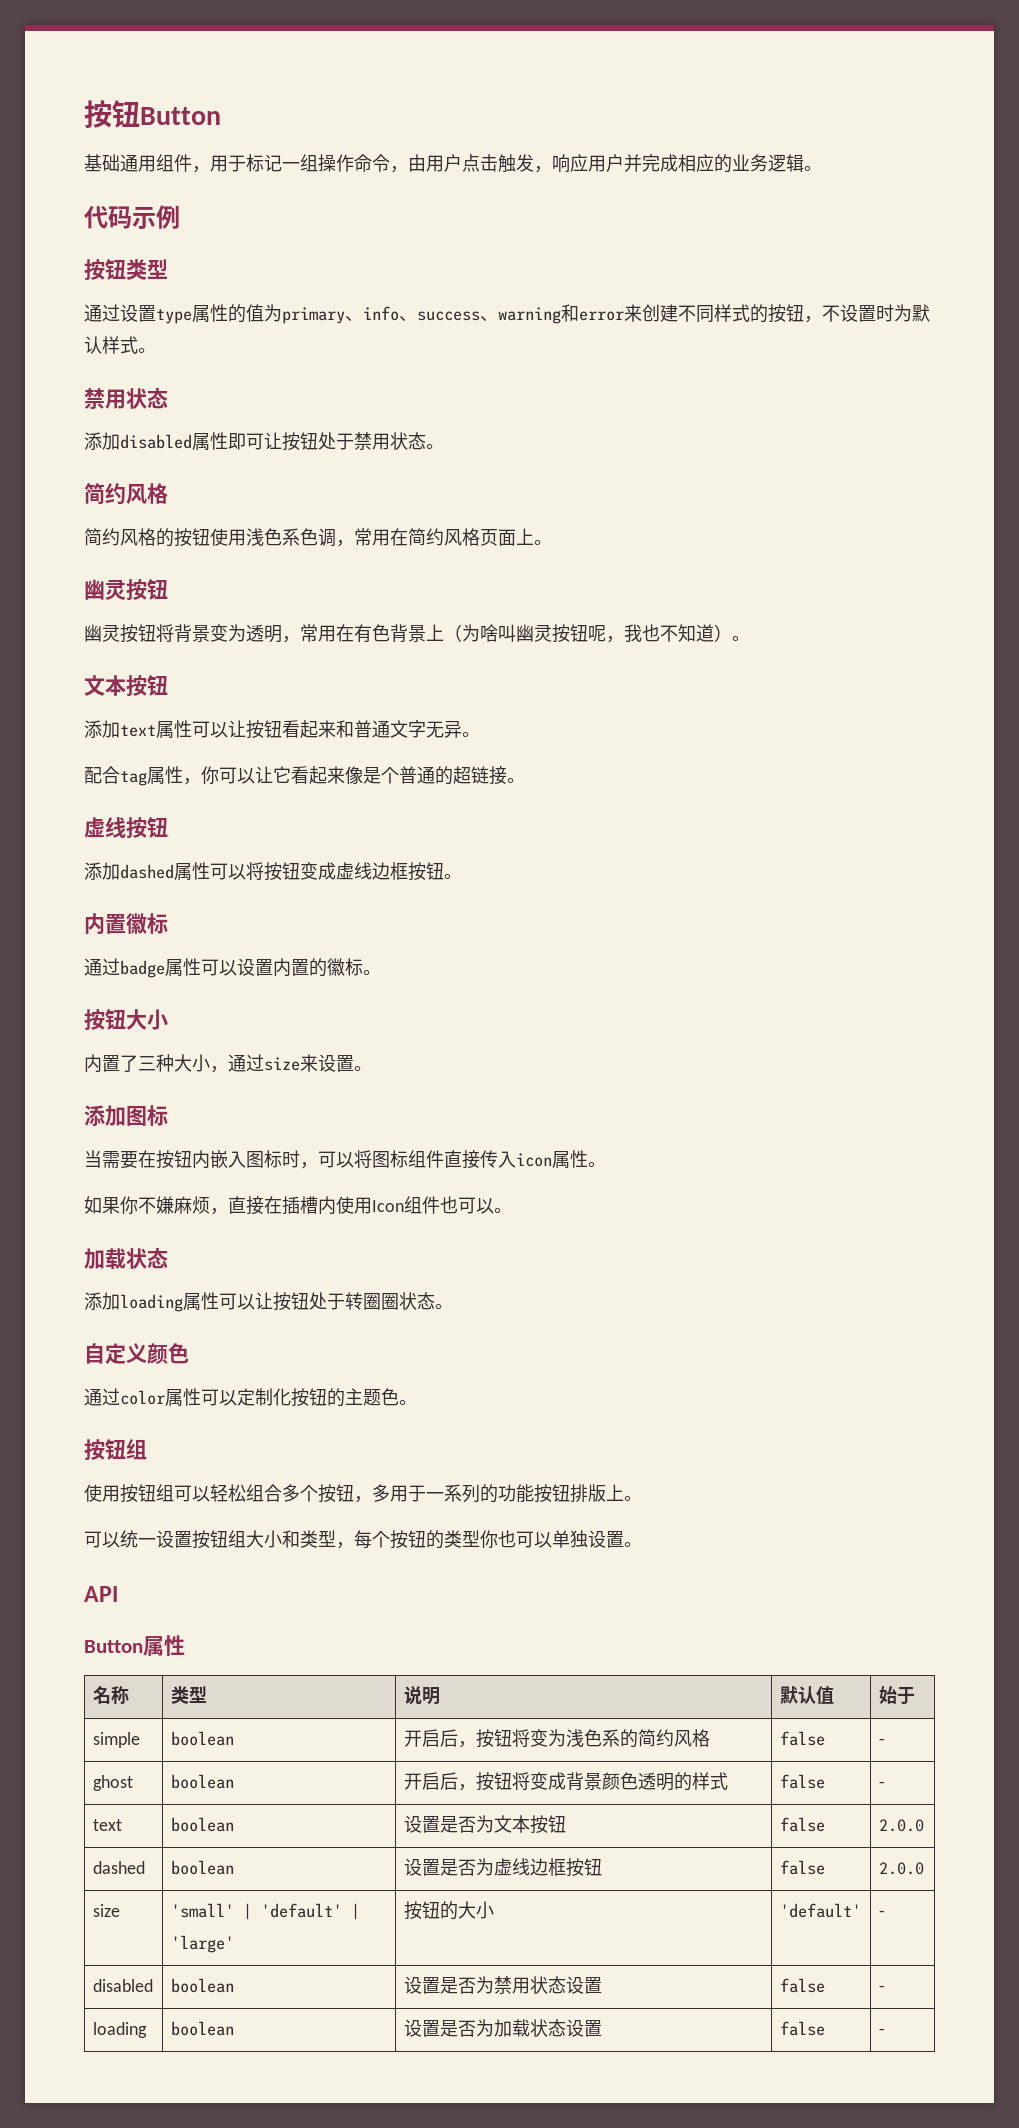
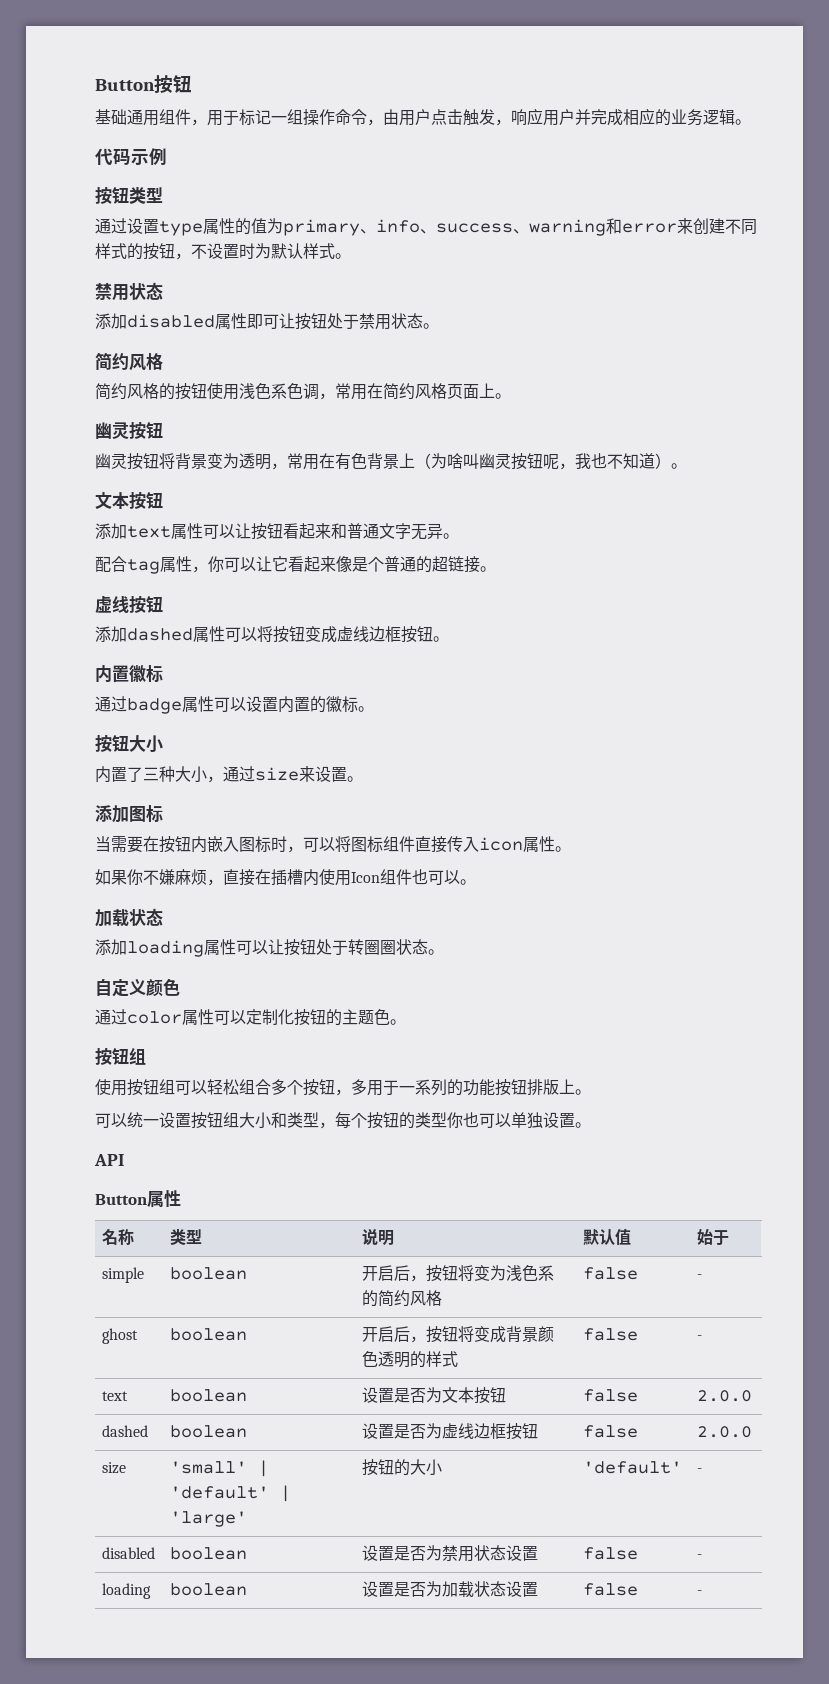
- 按钮Button
+ Button按钮

